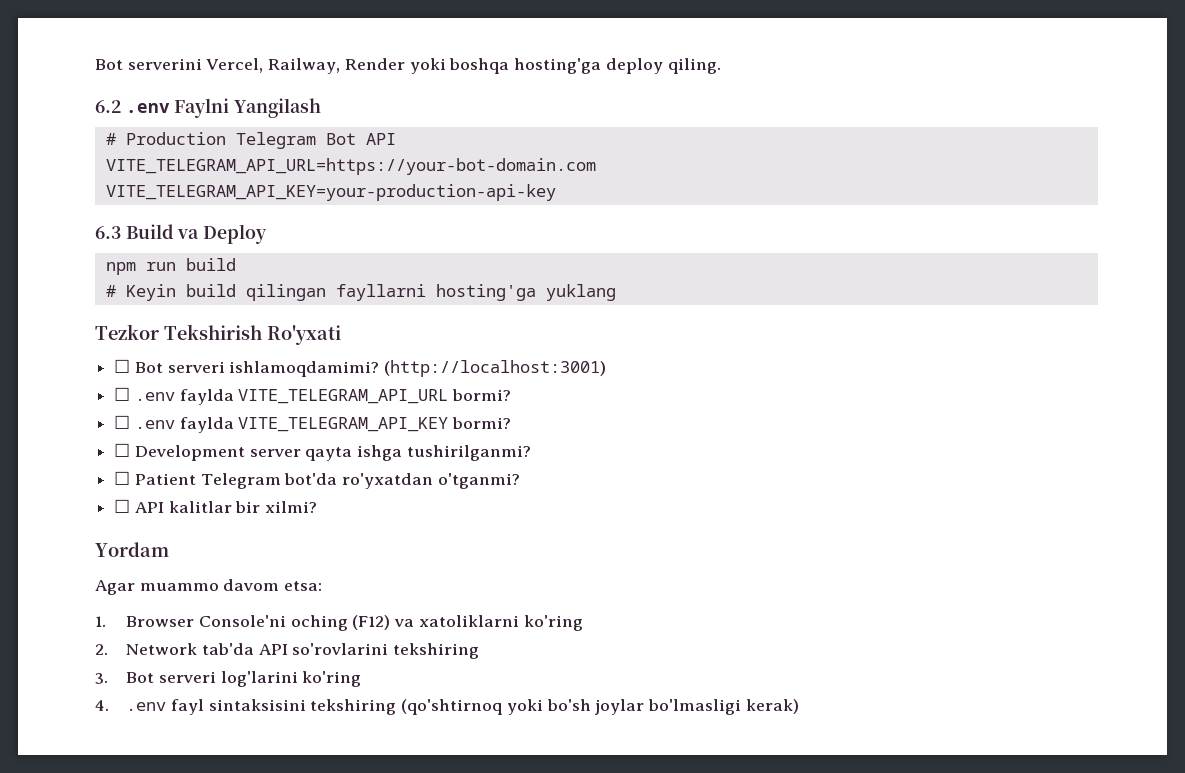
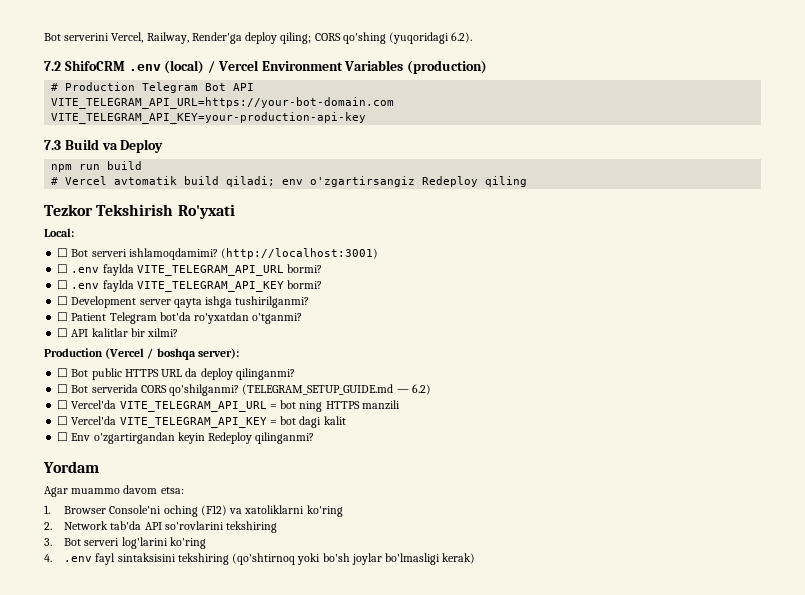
- Bot serverini Vercel, Railway, Render yoki boshqa hosting'ga deploy qiling.
- 6.2 .env Faylni Yangilash
+ Bot serverini Vercel, Railway, Render'ga deploy qiling; CORS qo'shing (yuqoridagi 6.2).
+ 7.2 ShifoCRM .env (local) / Vercel Environment Variables (production)
- 6.3 Build va Deploy
+ 7.3 Build va Deploy
- # Keyin build qilingan fayllarni hosting'ga yuklang
+ # Vercel avtomatik build qiladi; env o'zgartirsangiz Redeploy qiling
+ Local:
+ Production (Vercel / boshqa server):
+ ☐ Bot public HTTPS URL da deploy qilinganmi?
+ ☐ Bot serverida CORS qo'shilganmi? (TELEGRAM_SETUP_GUIDE.md — 6.2)
+ ☐ Vercel'da VITE_TELEGRAM_API_URL = bot ning HTTPS manzili
+ ☐ Vercel'da VITE_TELEGRAM_API_KEY = bot dagi kalit
+ ☐ Env o'zgartirgandan keyin Redeploy qilinganmi?

